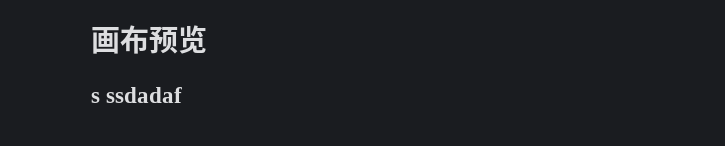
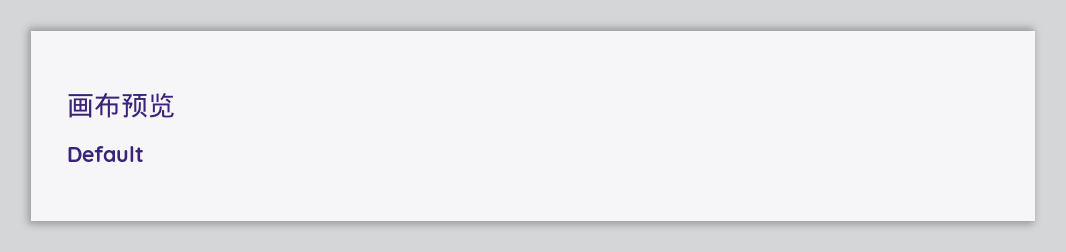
- s ssdadaf
+ Default

